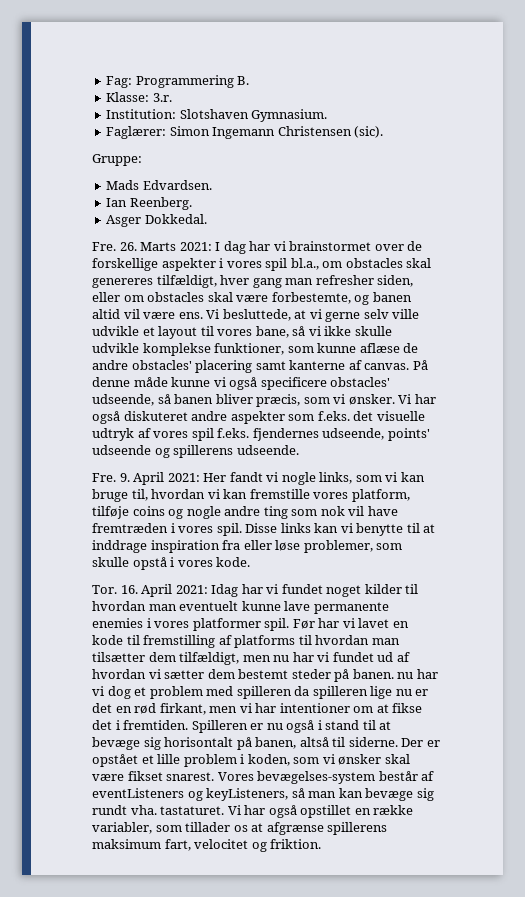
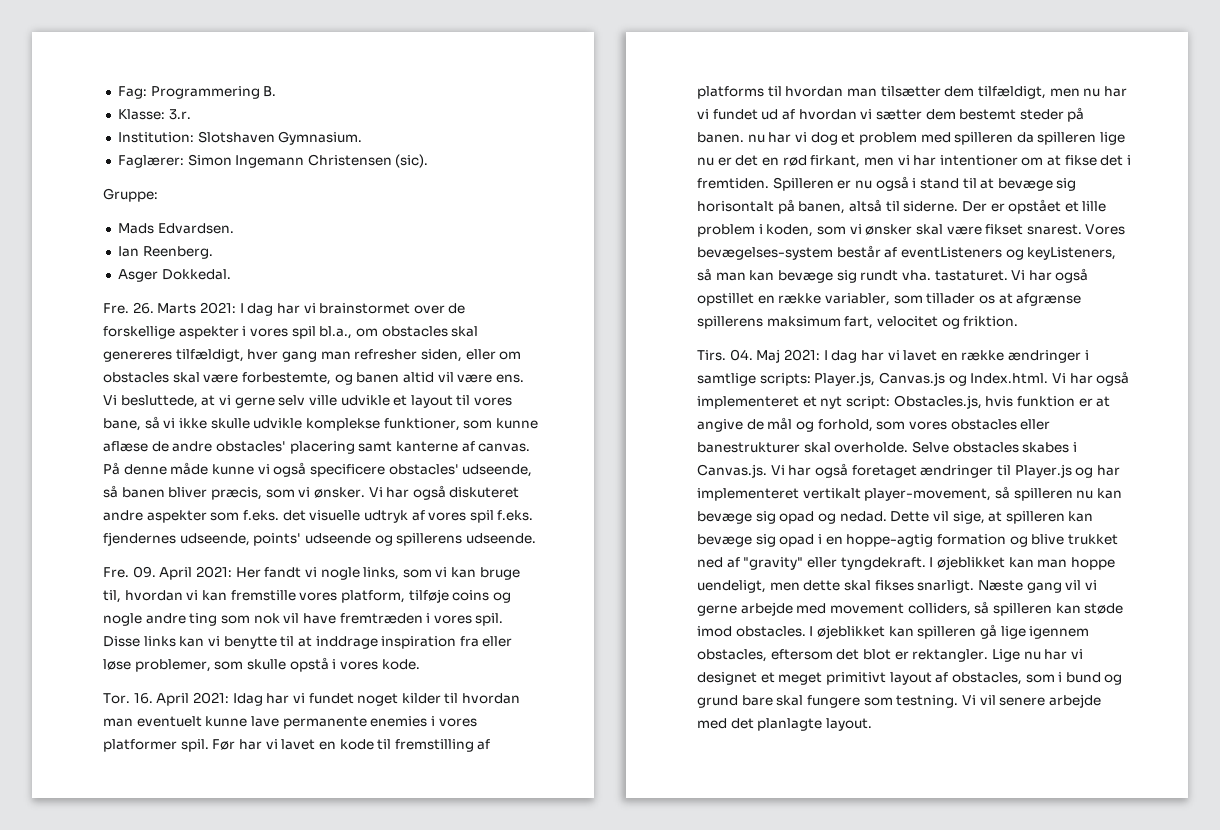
- Fre. 9. April 2021: Her fandt vi nogle links, som vi kan bruge til, hvordan vi kan fremstille vores platform, tilføje coins og nogle andre ting som nok vil have fremtræden i vores spil.
+ Fre. 09. April 2021: Her fandt vi nogle links, som vi kan bruge til, hvordan vi kan fremstille vores platform, tilføje coins og nogle andre ting som nok vil have fremtræden i vores spil.
+ Tirs. 04. Maj 2021: I dag har vi lavet en række ændringer i samtlige scripts: Player.js, Canvas.js og Index.html. Vi har også implementeret et nyt script: Obstacles.js, hvis funktion er at angive de mål og forhold, som vores obstacles eller banestrukturer skal overholde. Selve obstacles skabes i Canvas.js. Vi har også foretaget ændringer til Player.js og har implementeret vertikalt player-movement, så spilleren nu kan bevæge sig opad og nedad. Dette vil sige, at spilleren kan bevæge sig opad i en hoppe-agtig formation og blive trukket ned af "gravity" eller tyngdekraft. I øjeblikket kan man hoppe uendeligt, men dette skal fikses snarligt. Næste gang vil vi gerne arbejde med movement colliders, så spilleren kan støde imod obstacles. I øjeblikket kan spilleren gå lige igennem obstacles, eftersom det blot er rektangler. Lige nu har vi designet et meget primitivt layout af obstacles, som i bund og grund bare skal fungere som testning. Vi vil senere arbejde med det planlagte layout.

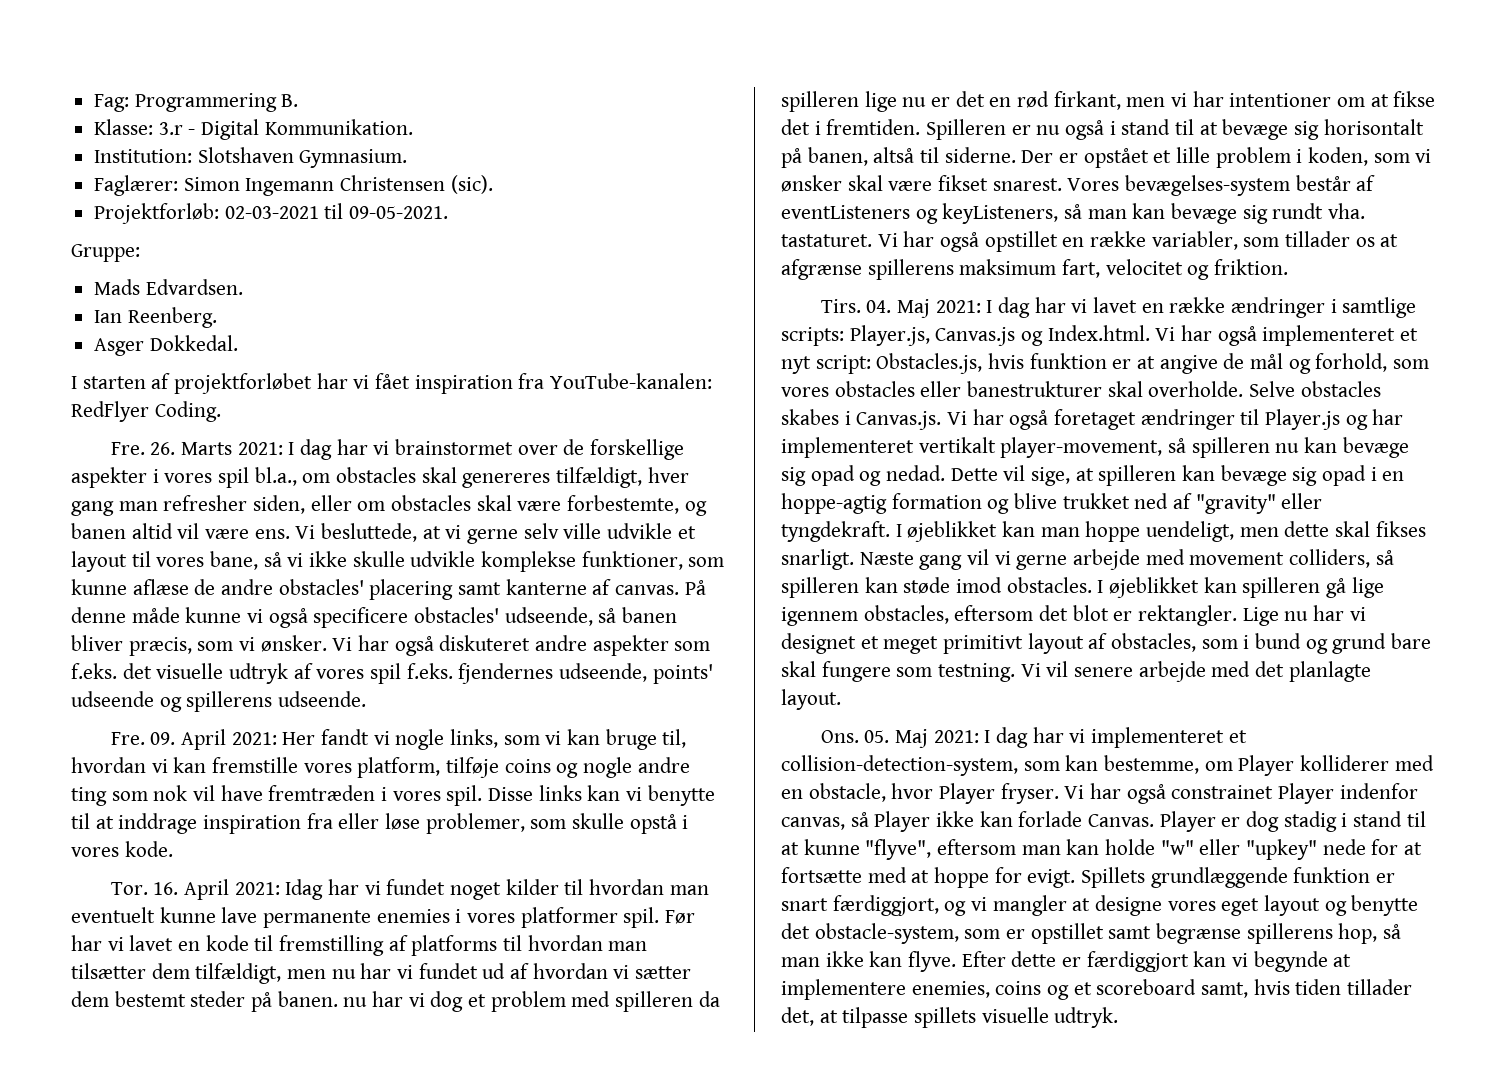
- Klasse: 3.r.
+ Klasse: 3.r - Digital Kommunikation.
+ Projektforløb: 02-03-2021 til 09-05-2021.
+ I starten af projektforløbet har vi fået inspiration fra YouTube-kanalen: RedFlyer Coding.
+ Ons. 05. Maj 2021: I dag har vi implementeret et collision-detection-system, som kan bestemme, om Player kolliderer med en obstacle, hvor Player fryser. Vi har også constrainet Player indenfor canvas, så Player ikke kan forlade Canvas. Player er dog stadig i stand til at kunne "flyve", eftersom man kan holde "w" eller "upkey" nede for at fortsætte med at hoppe for evigt. Spillets grundlæggende funktion er snart færdiggjort, og vi mangler at designe vores eget layout og benytte det obstacle-system, som er opstillet samt begrænse spillerens hop, så man ikke kan flyve. Efter dette er færdiggjort kan vi begynde at implementere enemies, coins og et scoreboard samt, hvis tiden tillader det, at tilpasse spillets visuelle udtryk.

